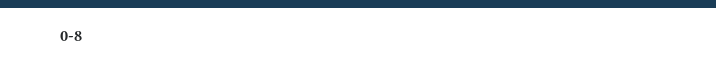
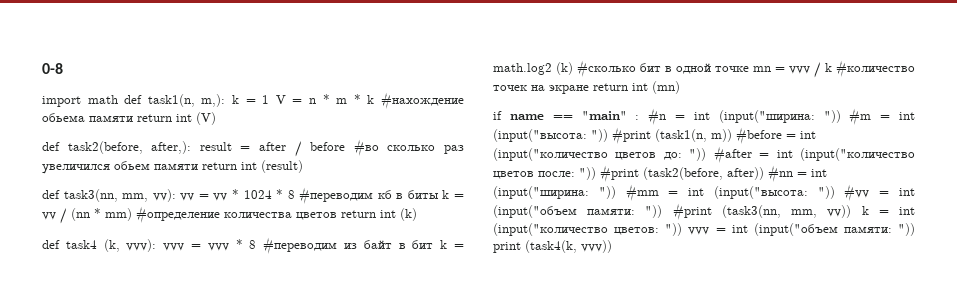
+ import math def task1(n, m,): k = 1 V = n * m * k #нахождение обьема памяти return int (V)
+ def task2(before, after,): result = after / before #во сколько раз увеличился обьем памяти return int (result)
+ def task3(nn, mm, vv): vv = vv * 1024 * 8 #переводим кб в биты k = vv / (nn * mm) #определение количества цветов return int (k)
+ def task4 (k, vvv): vvv = vvv * 8 #переводим из байт в бит k = math.log2 (k) #сколько бит в одной точке mn = vvv / k #количество точек на экране return int (mn)
+ if name == "main" : #n = int (input("ширина: ")) #m = int (input("высота: ")) #print (task1(n, m)) #before = int (input("количество цветов до: ")) #after = int (input("количество цветов после: ")) #print (task2(before, after)) #nn = int (input("ширина: ")) #mm = int (input("высота: ")) #vv = int (input("объем памяти: ")) #print (task3(nn, mm, vv)) k = int (input("количество цветов: ")) vvv = int (input("объем памяти: ")) print (task4(k, vvv))

